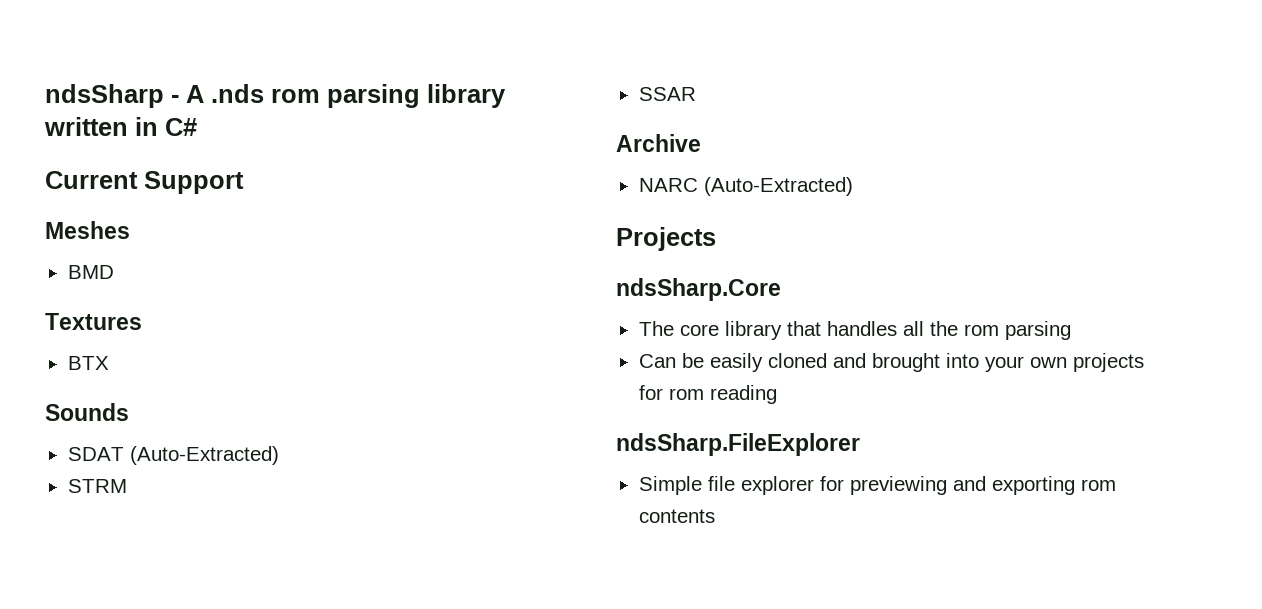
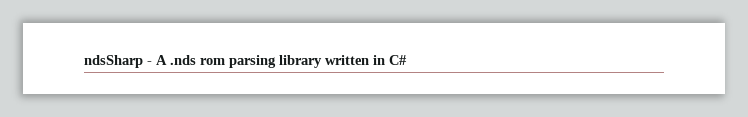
- Current Support
- Meshes
- BMD
- Textures
- BTX
- Sounds
- SDAT (Auto-Extracted)
- STRM
- SSAR
- Archive
- NARC (Auto-Extracted)
- Projects
- ndsSharp.Core
- The core library that handles all the rom parsing
- Can be easily cloned and brought into your own projects for rom reading
- ndsSharp.FileExplorer
- Simple file explorer for previewing and exporting rom contents

